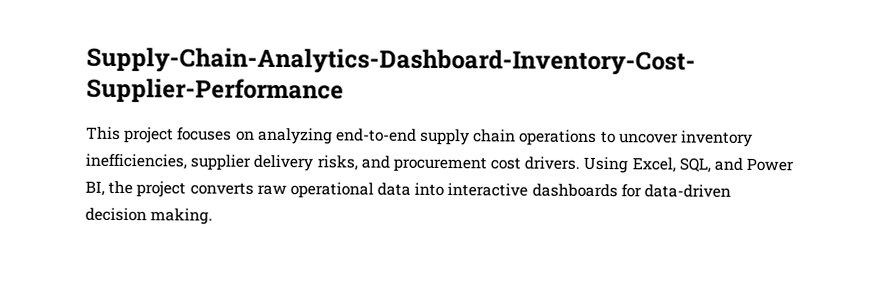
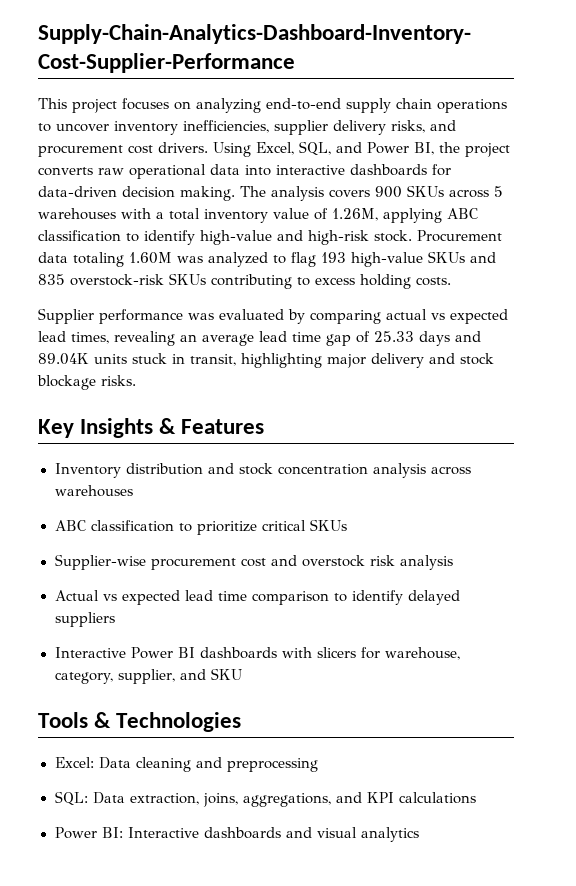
+ The analysis covers 900 SKUs across 5 warehouses with a total inventory value of 1.26M, applying ABC classification to identify high-value and high-risk stock. Procurement data totaling 1.60M was analyzed to flag 193 high-value SKUs and 835 overstock-risk SKUs contributing to excess holding costs.
+ Supplier performance was evaluated by comparing actual vs expected lead times, revealing an average lead time gap of 25.33 days and 89.04K units stuck in transit, highlighting major delivery and stock blockage risks.
+ Key Insights & Features
+ Inventory distribution and stock concentration analysis across warehouses
+ ABC classification to prioritize critical SKUs
+ Supplier-wise procurement cost and overstock risk analysis
+ Actual vs expected lead time comparison to identify delayed suppliers
+ Interactive Power BI dashboards with slicers for warehouse, category, supplier, and SKU
+ Tools & Technologies
+ Excel: Data cleaning and preprocessing
+ SQL: Data extraction, joins, aggregations, and KPI calculations
+ Power BI: Interactive dashboards and visual analytics

